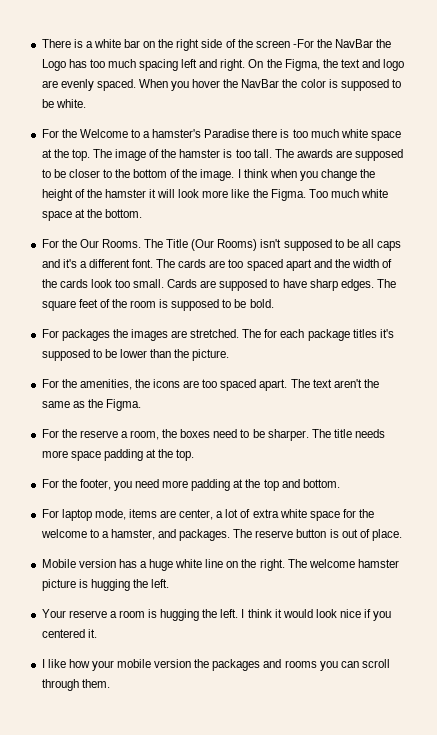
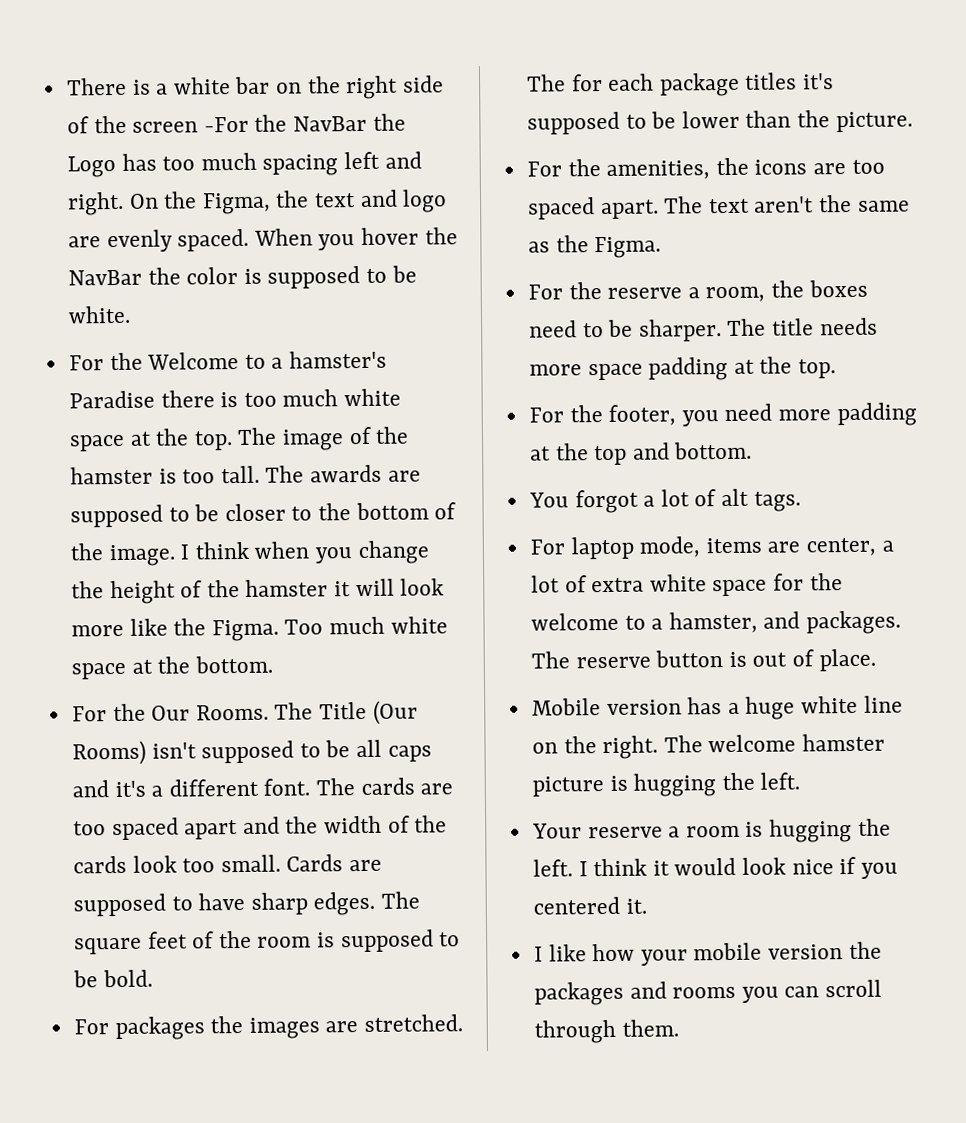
+ You forgot a lot of alt tags.

